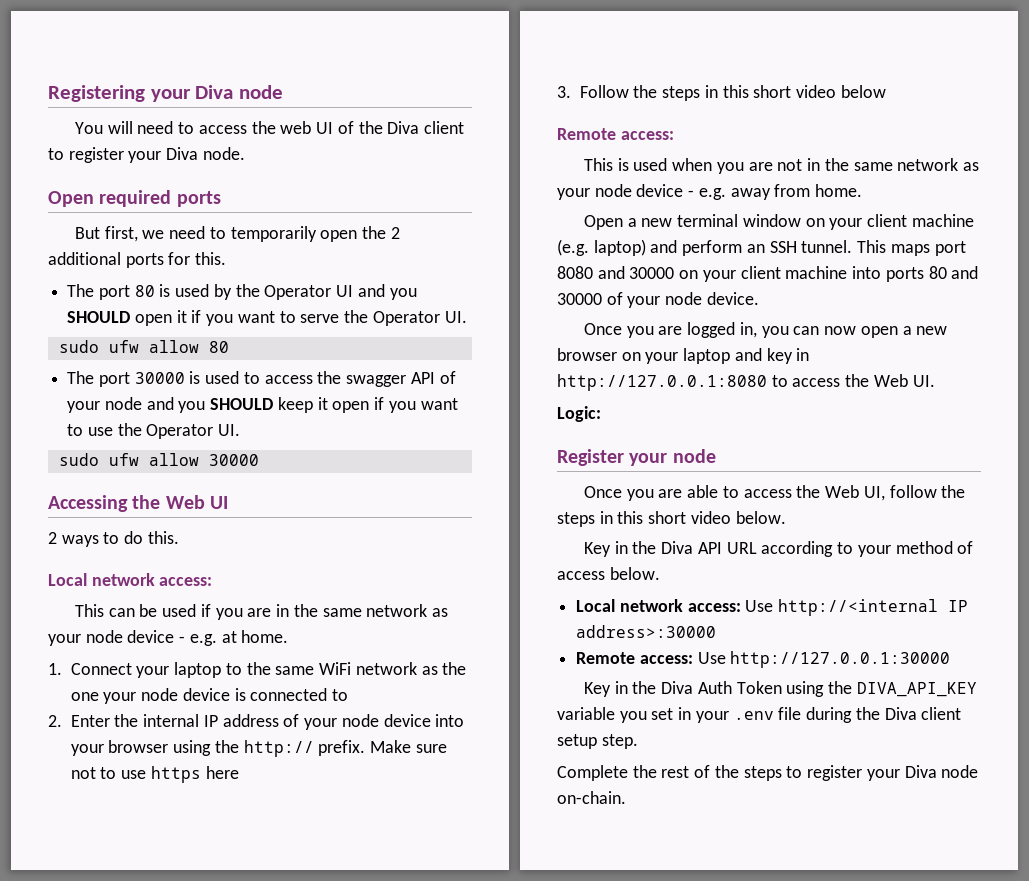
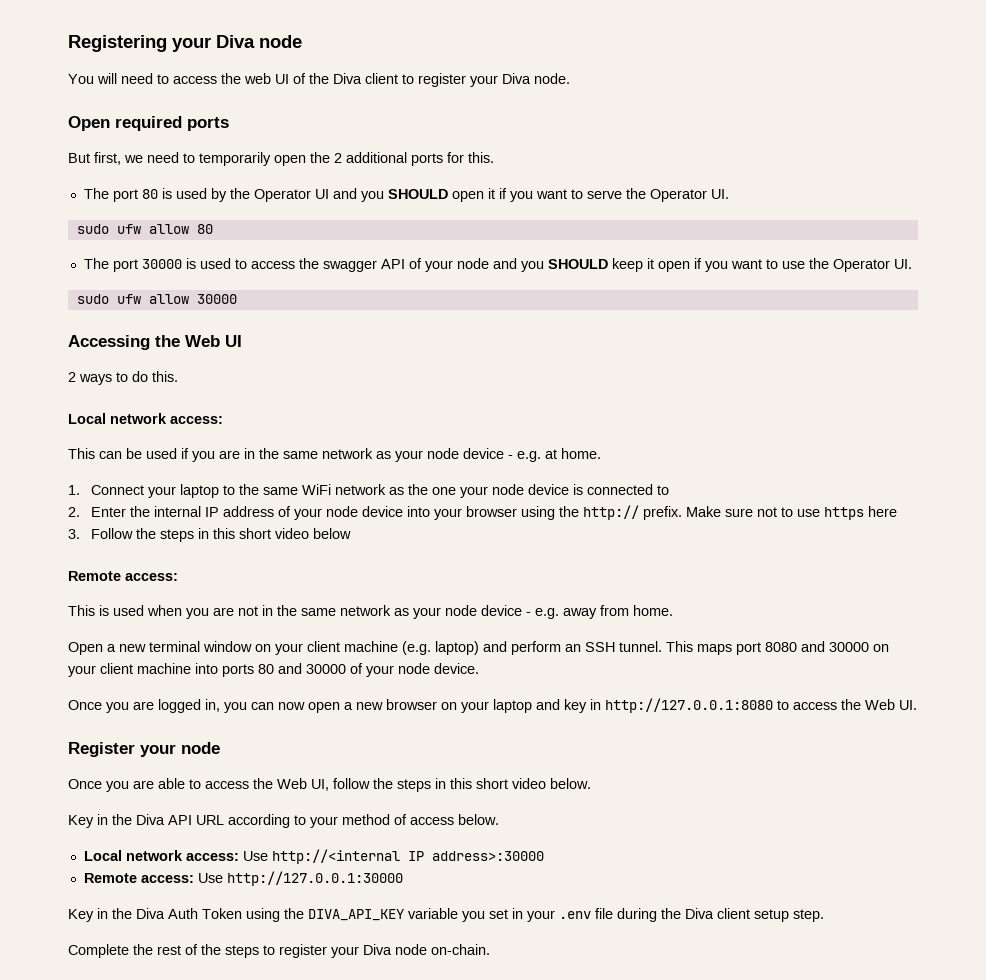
- Logic:

